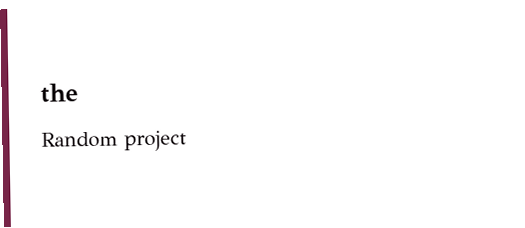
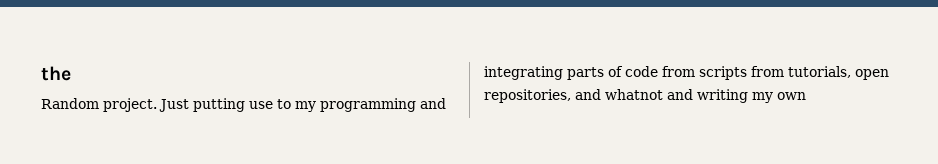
- Random project
+ Random project. Just putting use to my programming and integrating parts of code from scripts from tutorials, open repositories, and whatnot and writing my own

